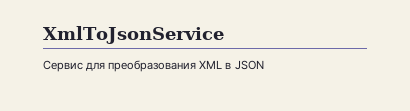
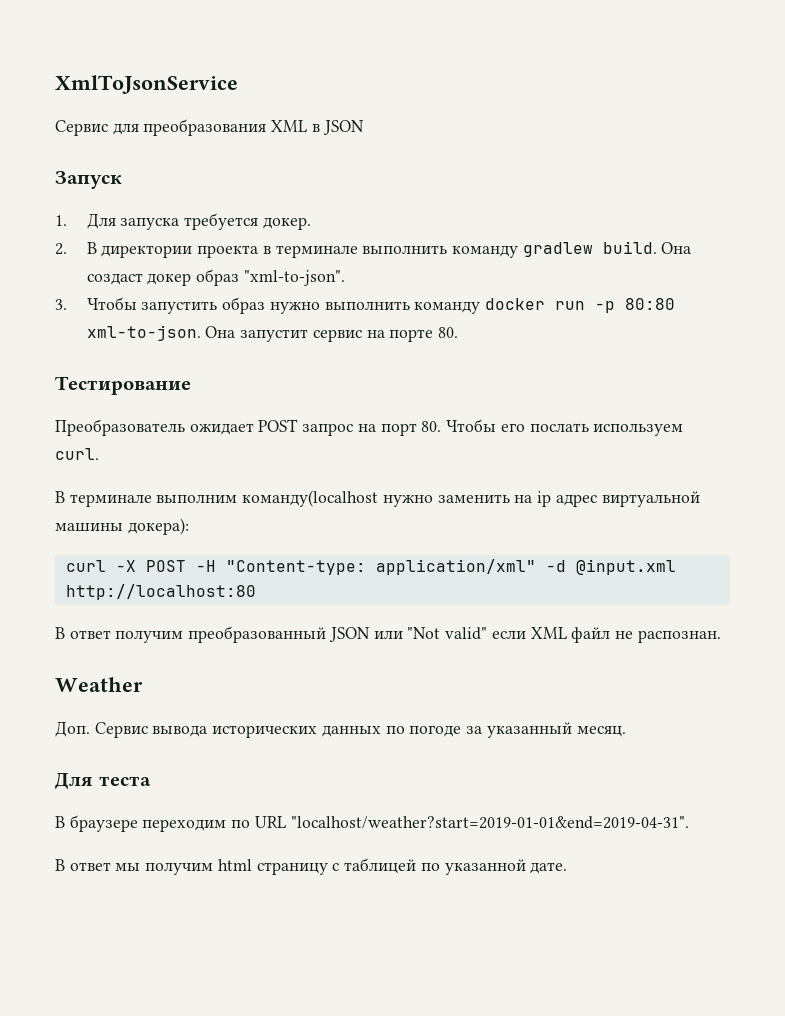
+ Запуск
+ 1. Для запуска требуется докер.
+ 2. В директории проекта в терминале выполнить команду gradlew build. Она создаст докер образ "xml-to-json".
+ 3. Чтобы запустить образ нужно выполнить команду docker run -p 80:80 xml-to-json. Она запустит сервис на порте 80.
+ Тестирование
+ Преобразователь ожидает POST запрос на порт 80. Чтобы его послать используем curl.
+ В терминале выполним команду(localhost нужно заменить на ip адрес виртуальной машины докера):
+ curl -X POST -H "Content-type: application/xml" -d @input.xml http://localhost:80
+ В ответ получим преобразованный JSON или "Not valid" если XML файл не распознан.
+ Weather
+ Доп. Сервис вывода исторических данных по погоде за указанный месяц.
+ Для теста
+ В браузере переходим по URL "localhost/weather?start=2019-01-01&end=2019-04-31".
+ В ответ мы получим html страницу с таблицей по указанной дате.

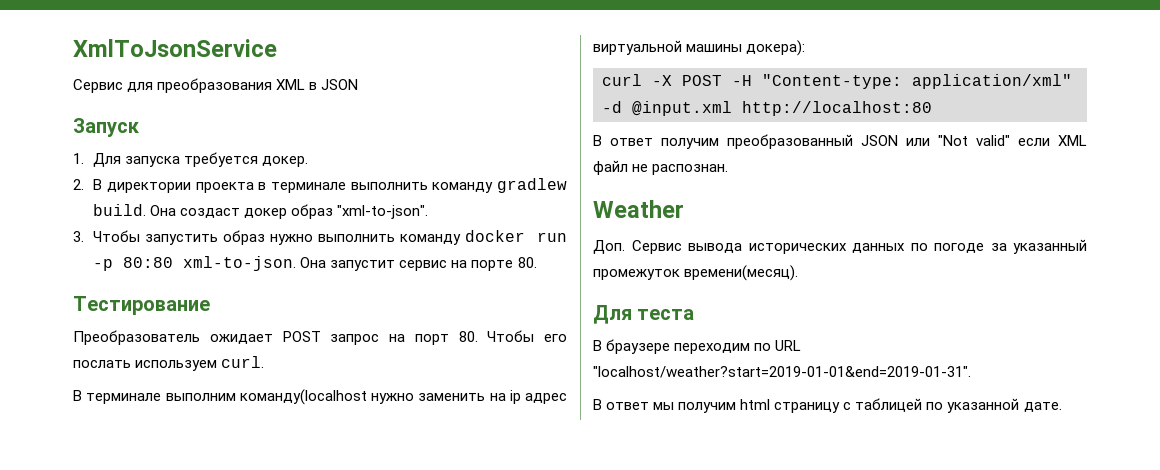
- Доп. Сервис вывода исторических данных по погоде за указанный месяц.
+ Доп. Сервис вывода исторических данных по погоде за указанный промежуток времени(месяц).
- В браузере переходим по URL "localhost/weather?start=2019-01-01&end=2019-04-31".
+ В браузере переходим по URL "localhost/weather?start=2019-01-01&end=2019-01-31".

